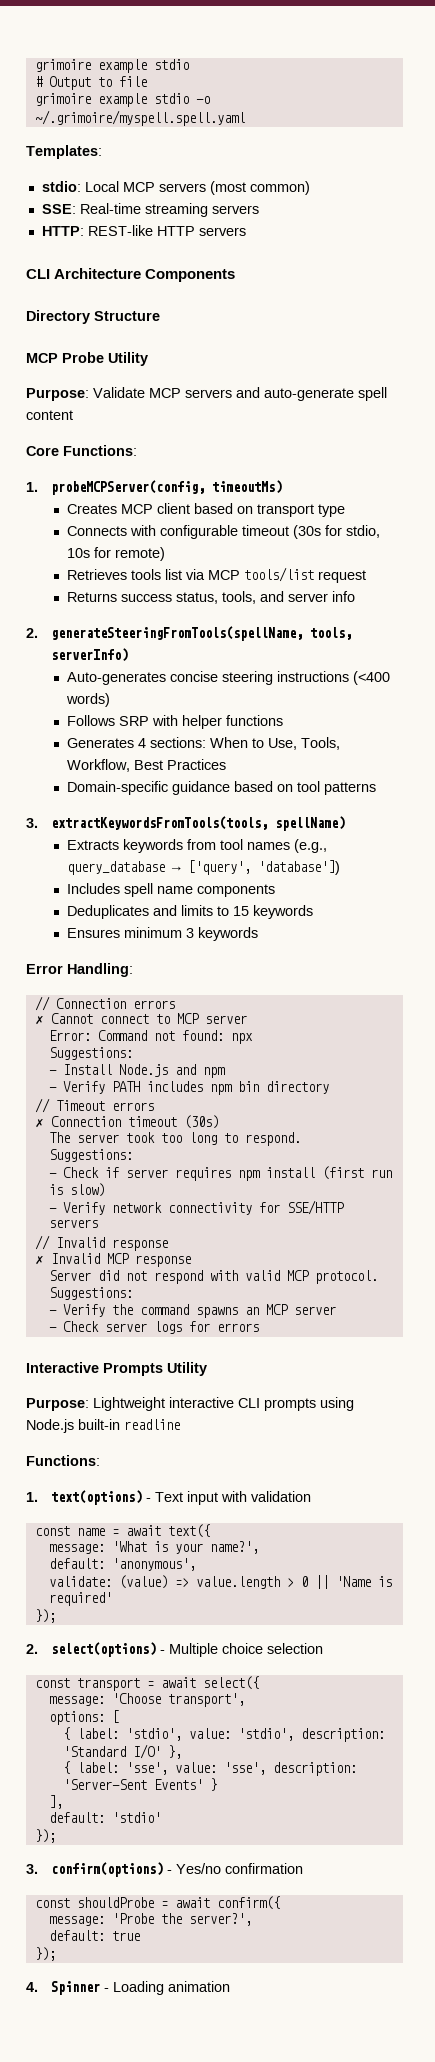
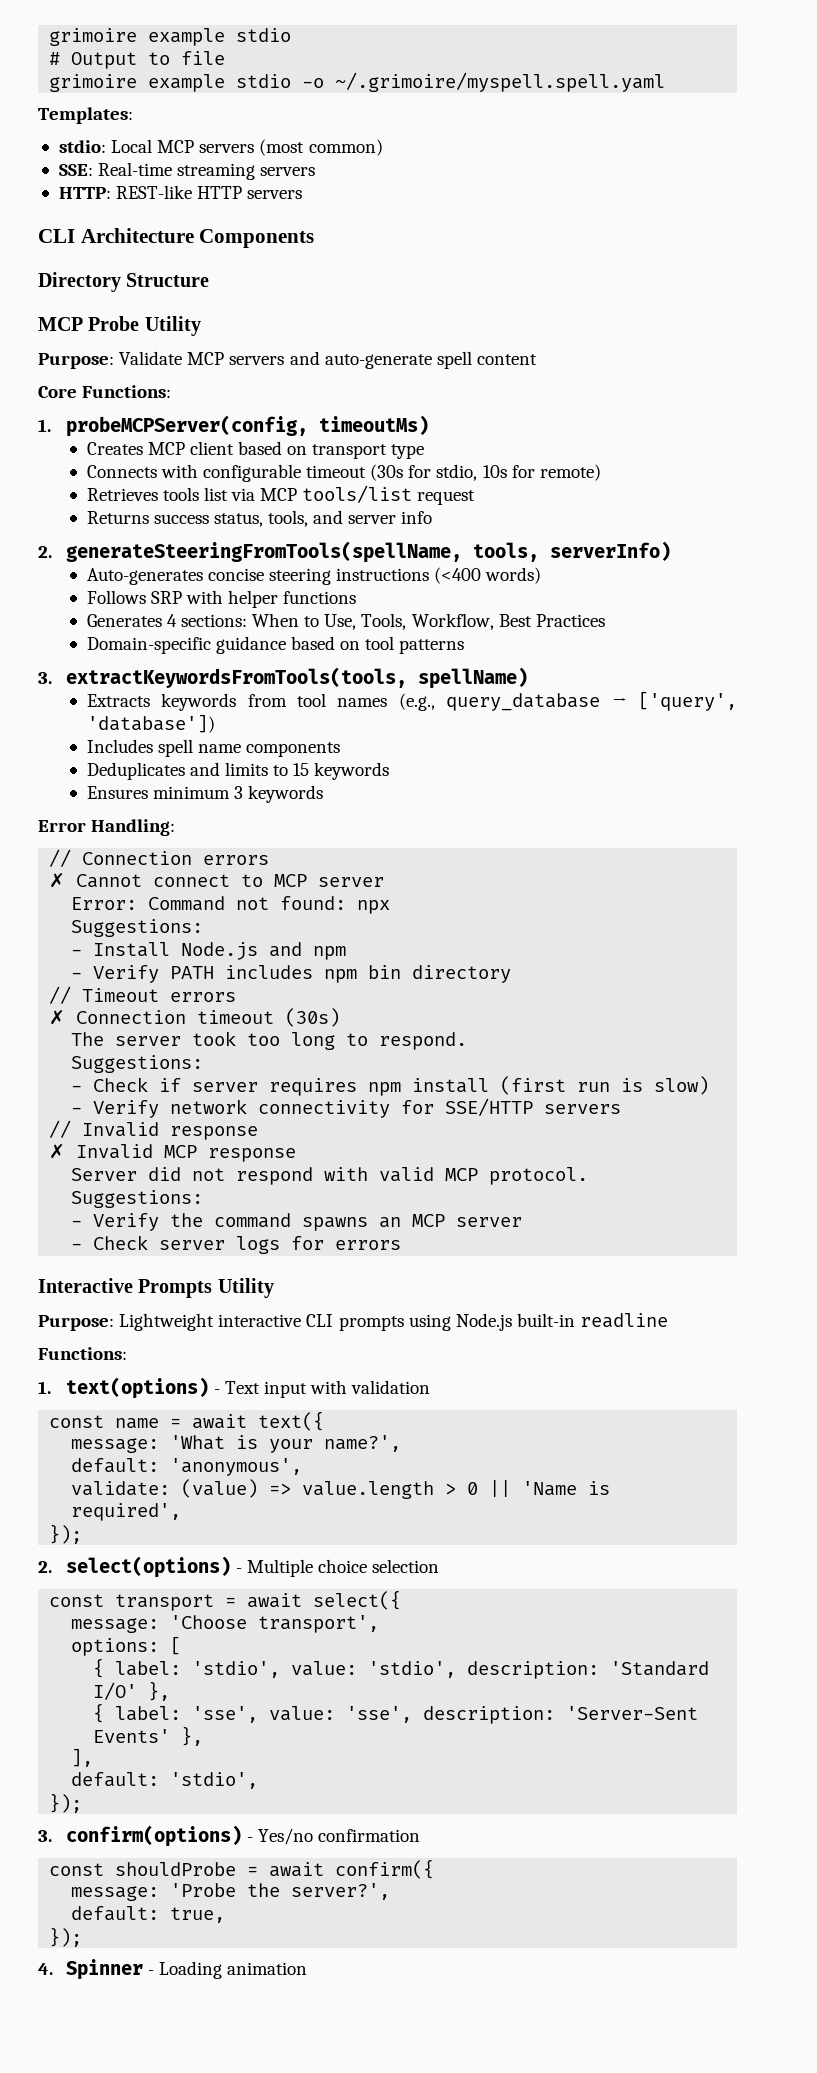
- validate: (value) => value.length > 0 || 'Name is required'
+ validate: (value) => value.length > 0 || 'Name is required',
- { label: 'sse', value: 'sse', description: 'Server-Sent Events' }
+ { label: 'sse', value: 'sse', description: 'Server-Sent Events' },
- default: 'stdio'
+ default: 'stdio',
- default: true
+ default: true,

